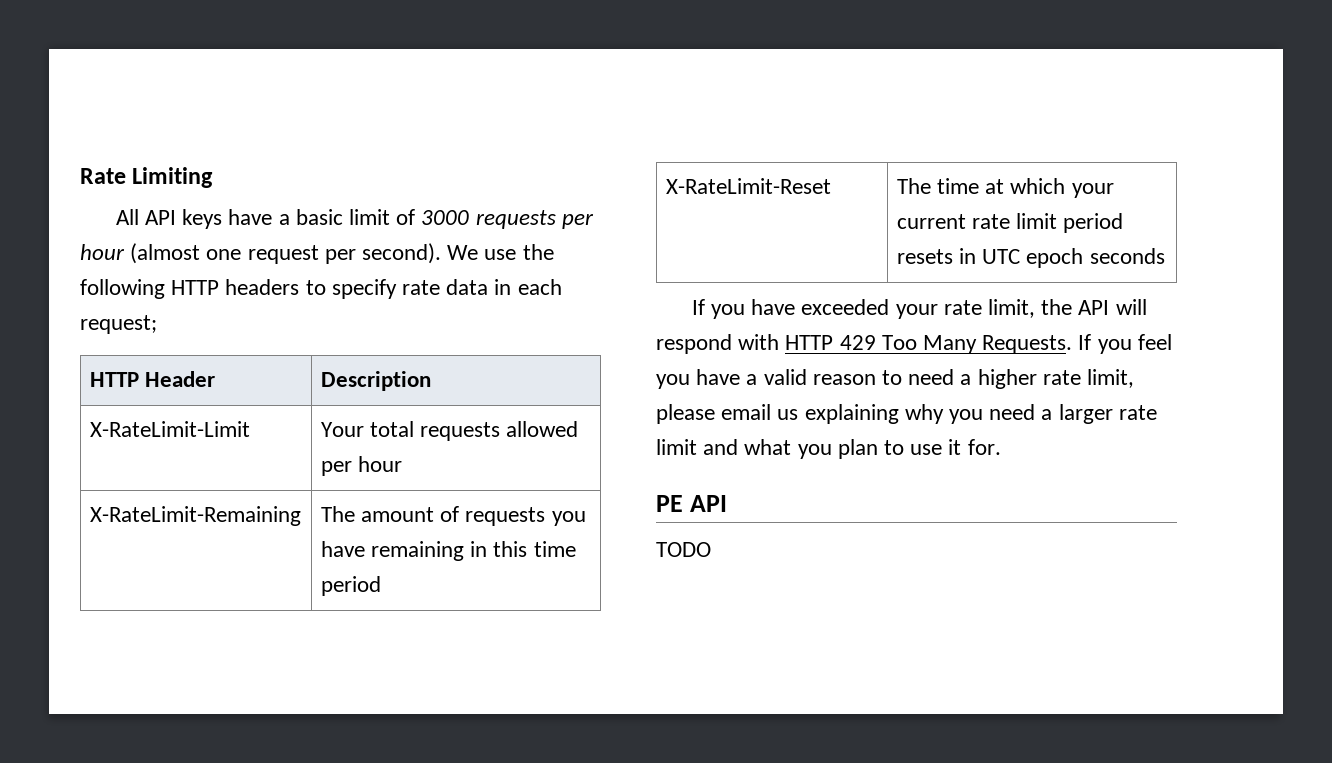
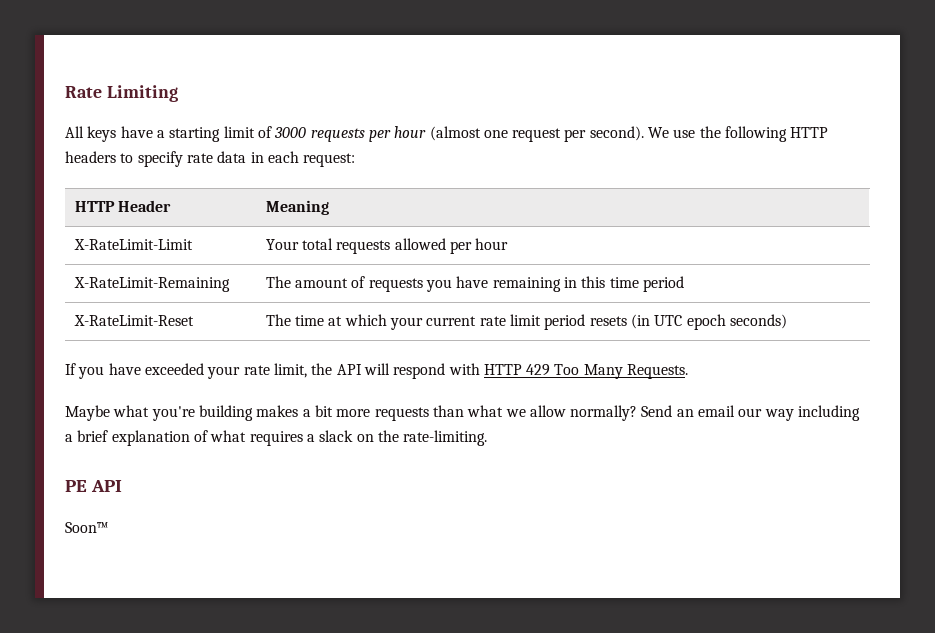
- All API keys have a basic limit of 3000 requests per hour (almost one request per second).
+ All keys have a starting limit of 3000 requests per hour (almost one request per second).
- We use the following HTTP headers to specify rate data in each request;
+ We use the following HTTP headers to specify rate data in each request:
- HTTP Header | Description
+ HTTP Header | Meaning
- X-RateLimit-Reset | The time at which your current rate limit period resets in UTC epoch seconds
+ X-RateLimit-Reset | The time at which your current rate limit period resets (in UTC epoch seconds)
- If you have exceeded your rate limit, the API will respond with HTTP 429 Too Many Requests. If you feel you have a valid reason to need a higher rate limit, please email us explaining why you need a larger rate limit and what you plan to use it for.
+ If you have exceeded your rate limit, the API will respond with HTTP 429 Too Many Requests.
+ Maybe what you're building makes a bit more requests than what we allow normally? Send an email our way including a brief explanation of what requires a slack on the rate-limiting.
- TODO
+ Soon™

